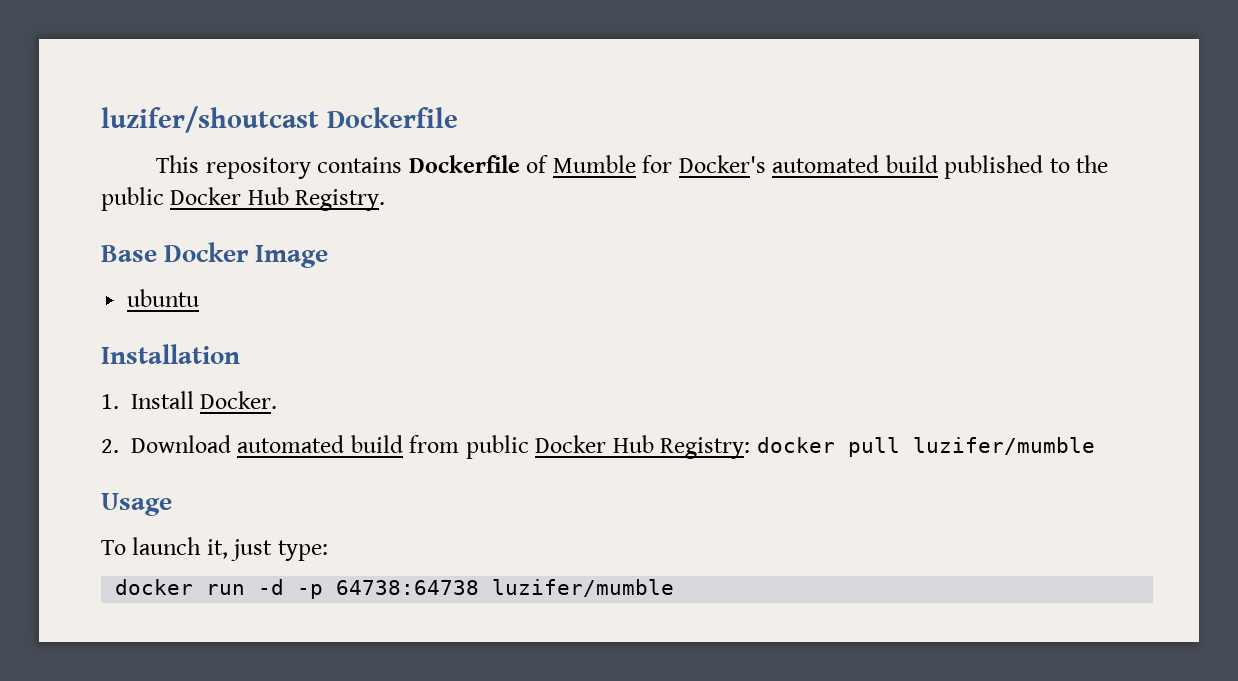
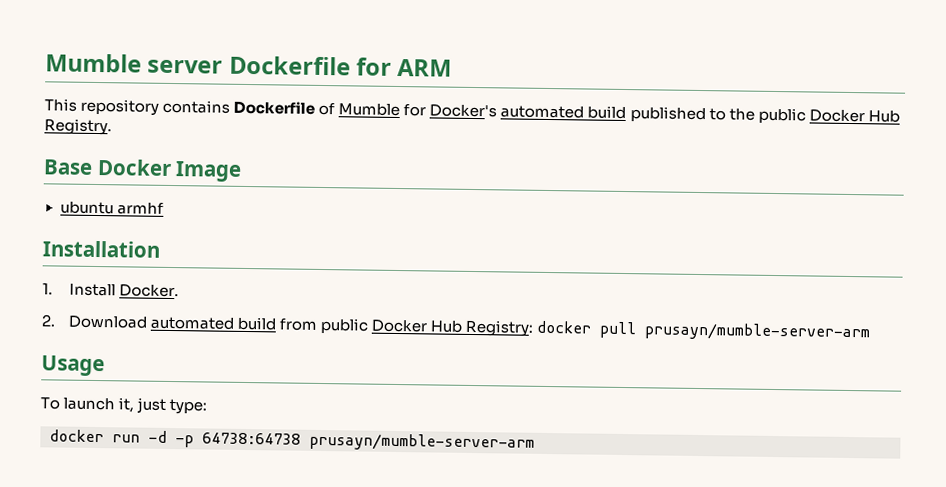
- luzifer/shoutcast Dockerfile
+ Mumble server Dockerfile for ARM
- ubuntu
+ ubuntu armhf
- 2. Download automated build from public Docker Hub Registry: docker pull luzifer/mumble
+ 2. Download automated build from public Docker Hub Registry: docker pull prusayn/mumble-server-arm
- docker run -d -p 64738:64738 luzifer/mumble
+ docker run -d -p 64738:64738 prusayn/mumble-server-arm

